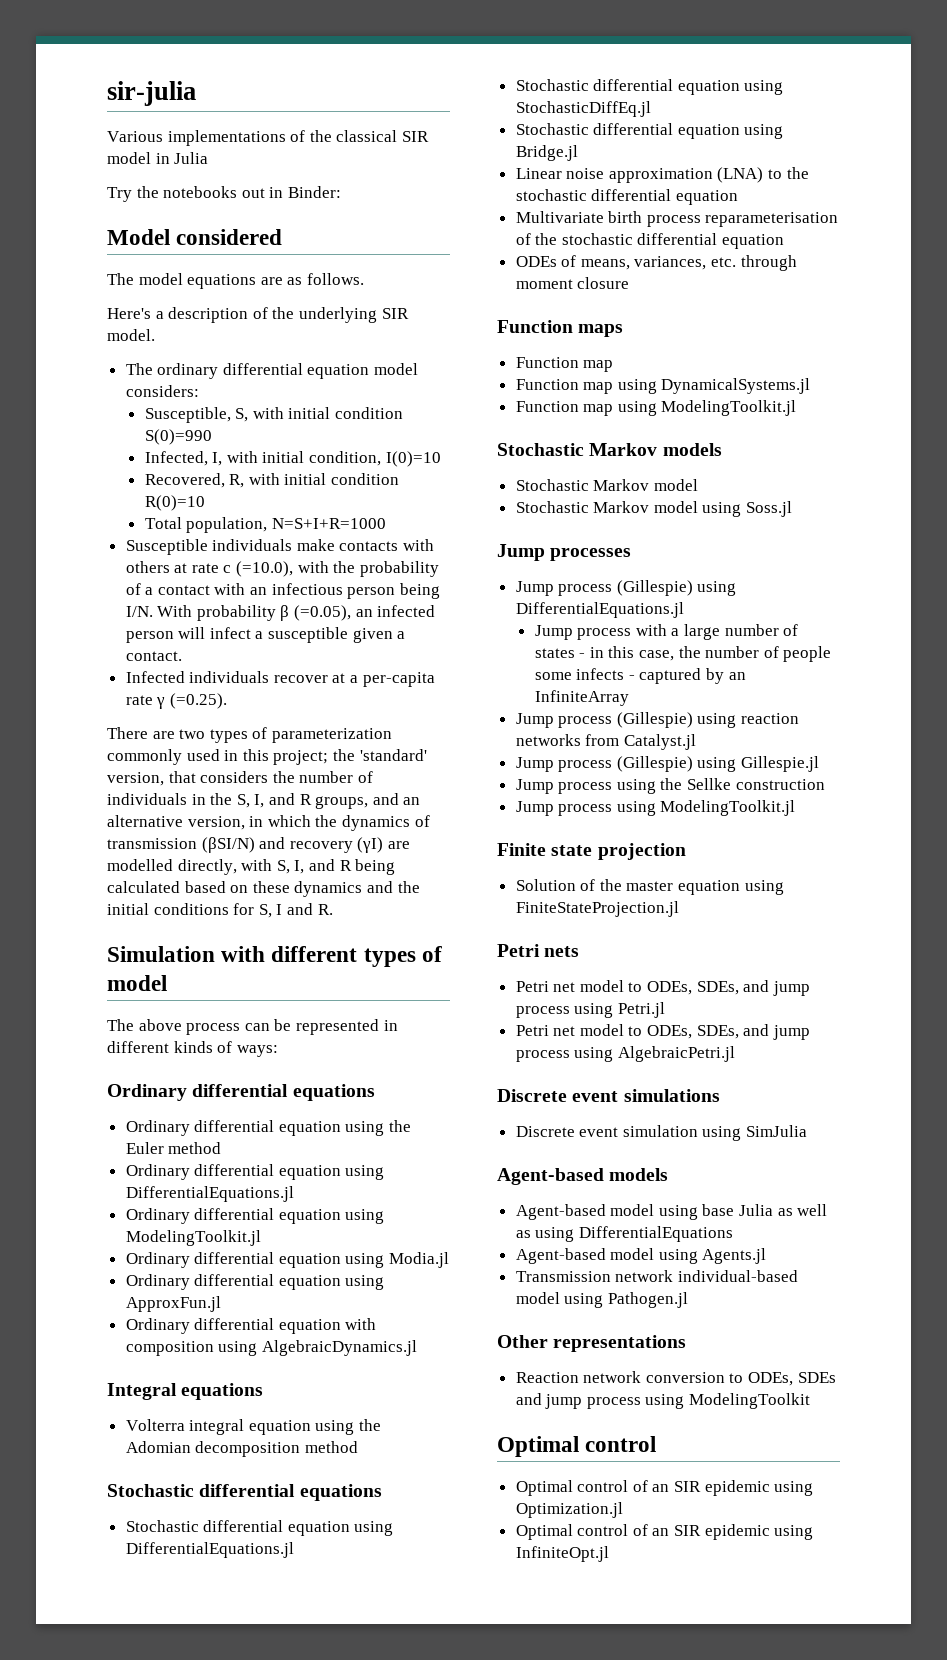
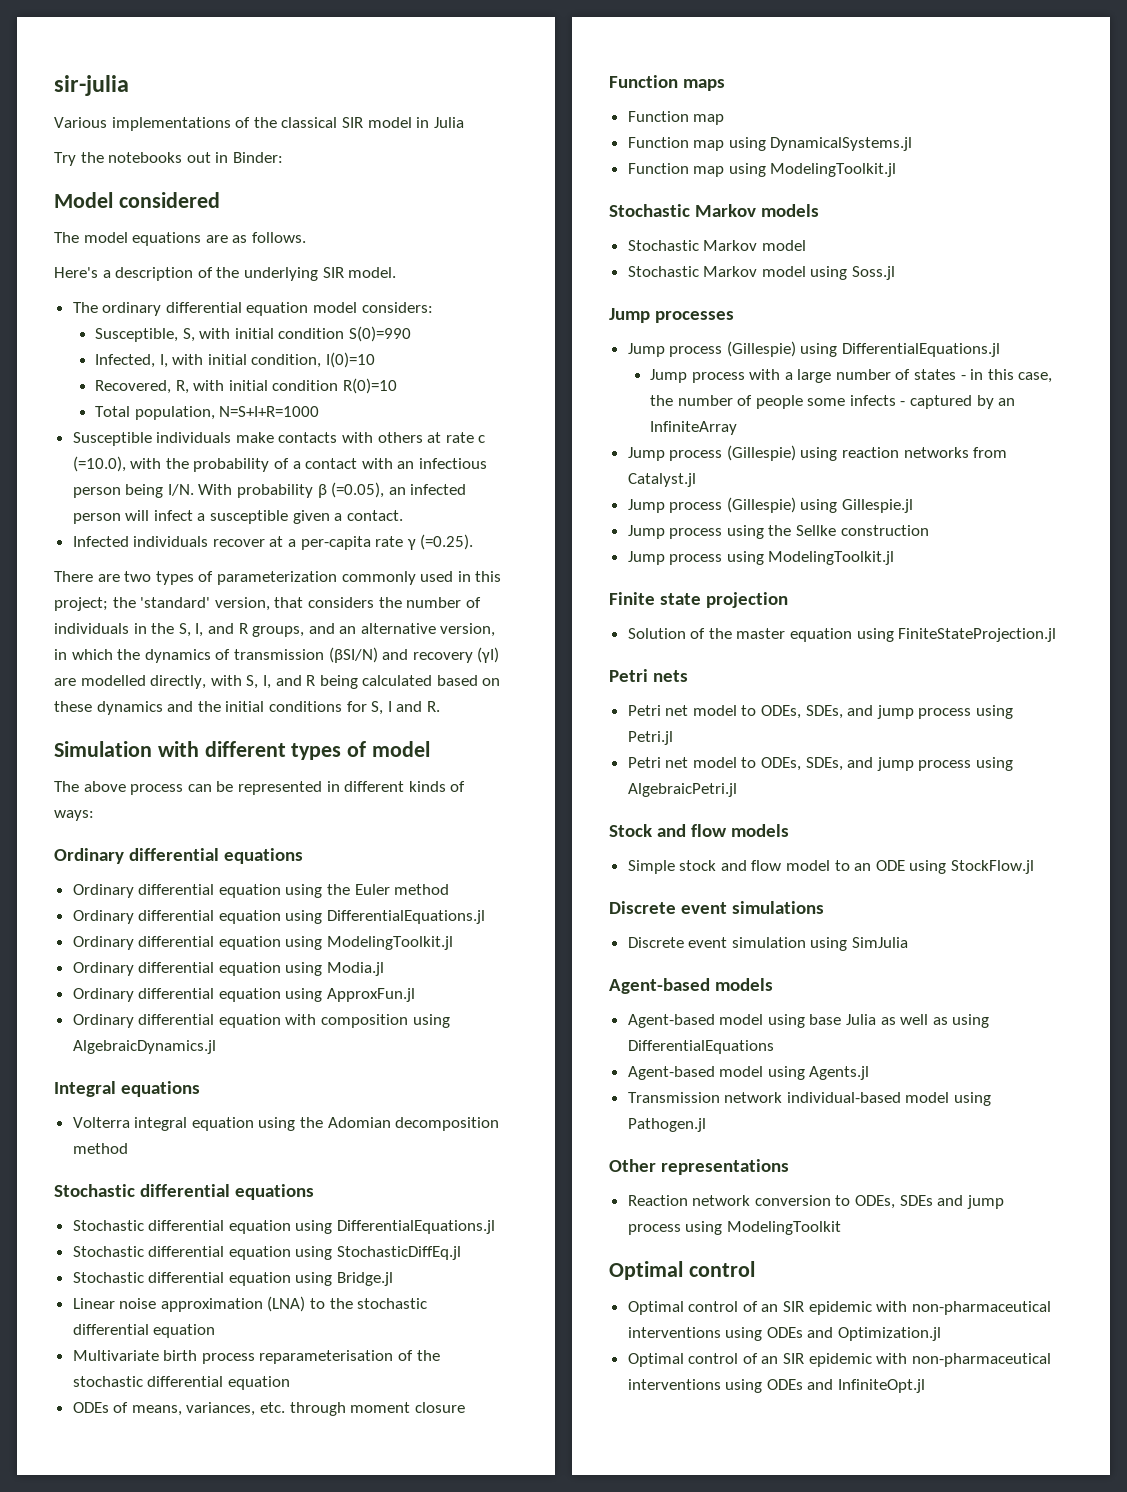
+ Stock and flow models
+ Simple stock and flow model to an ODE using StockFlow.jl
- Optimal control of an SIR epidemic using Optimization.jl
+ Optimal control of an SIR epidemic with non-pharmaceutical interventions using ODEs and Optimization.jl
- Optimal control of an SIR epidemic using InfiniteOpt.jl
+ Optimal control of an SIR epidemic with non-pharmaceutical interventions using ODEs and InfiniteOpt.jl

